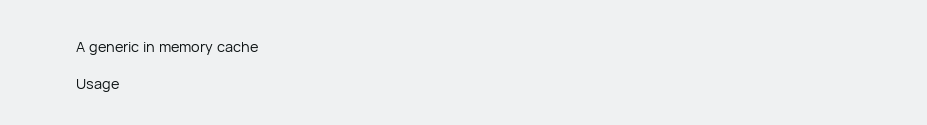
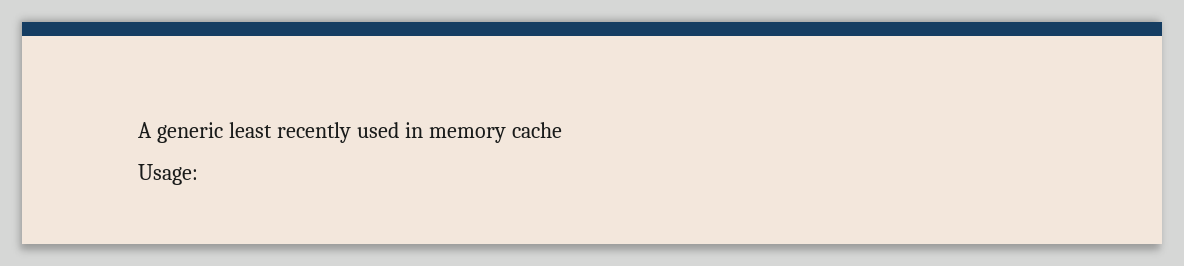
- A generic in memory cache
+ A generic least recently used in memory cache
- Usage
+ Usage:

